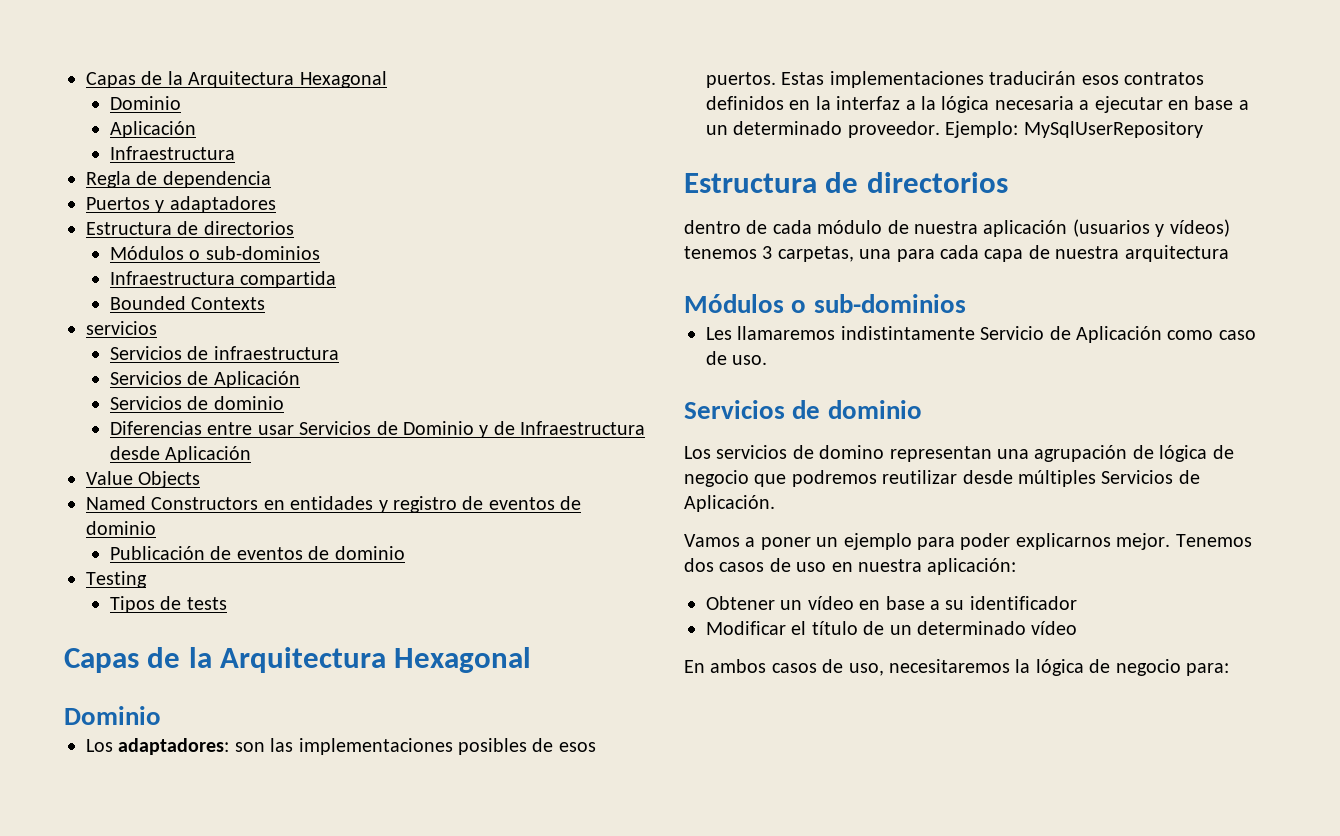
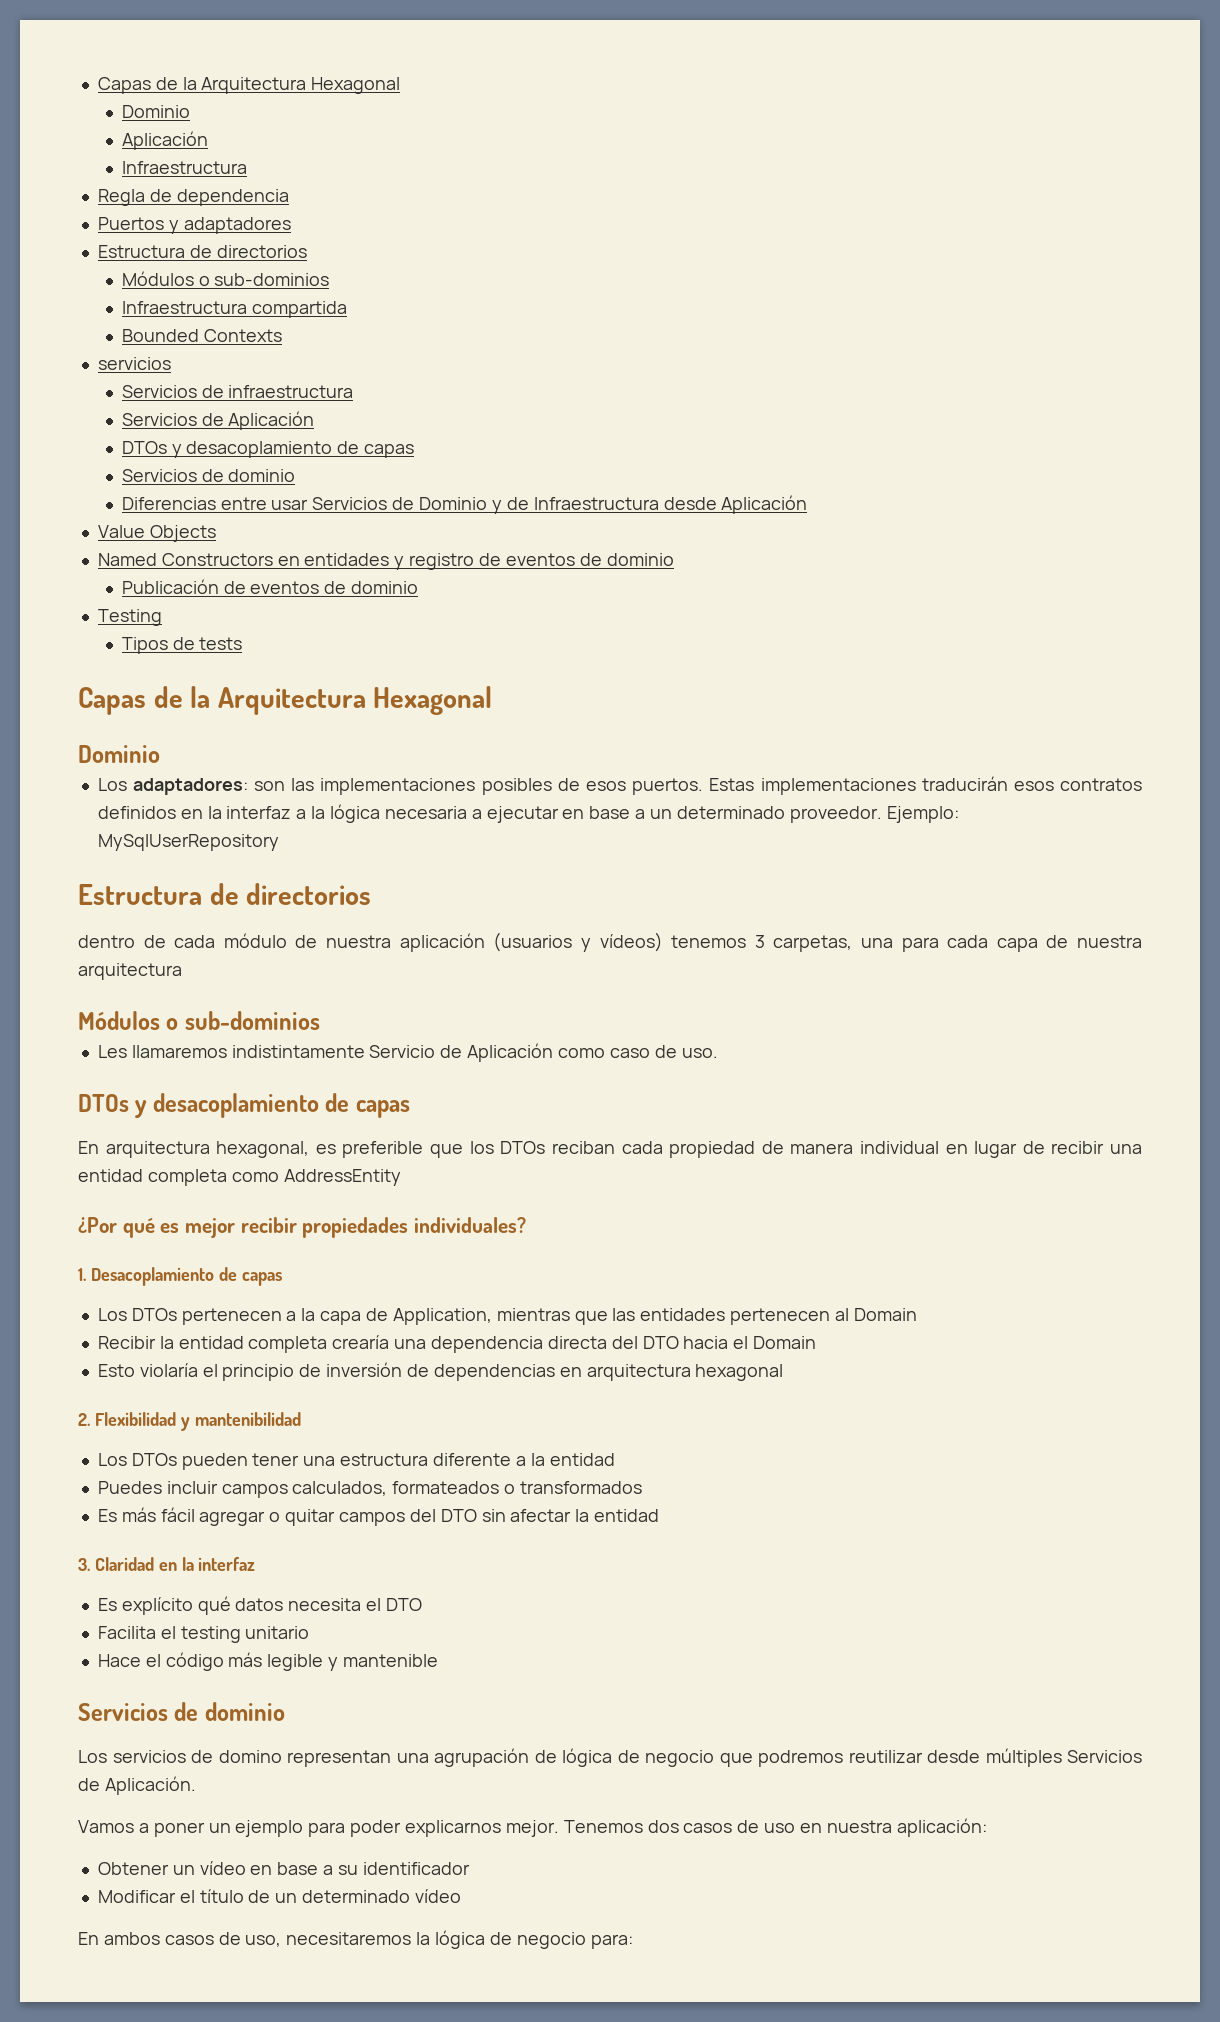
  Servicios de Aplicación
+ DTOs y desacoplamiento de capas
  Les llamaremos indistintamente Servicio de Aplicación como caso de uso.
+ DTOs y desacoplamiento de capas
+ En arquitectura hexagonal, es preferible que los DTOs reciban cada propiedad de manera individual en lugar de recibir una entidad completa como AddressEntity
+ ¿Por qué es mejor recibir propiedades individuales?
+ 1. Desacoplamiento de capas
+ Los DTOs pertenecen a la capa de Application, mientras que las entidades pertenecen al Domain
+ Recibir la entidad completa crearía una dependencia directa del DTO hacia el Domain
+ Esto violaría el principio de inversión de dependencias en arquitectura hexagonal
+ 2. Flexibilidad y mantenibilidad
+ Los DTOs pueden tener una estructura diferente a la entidad
+ Puedes incluir campos calculados, formateados o transformados
+ Es más fácil agregar o quitar campos del DTO sin afectar la entidad
+ 3. Claridad en la interfaz
+ Es explícito qué datos necesita el DTO
+ Facilita el testing unitario
+ Hace el código más legible y mantenible

